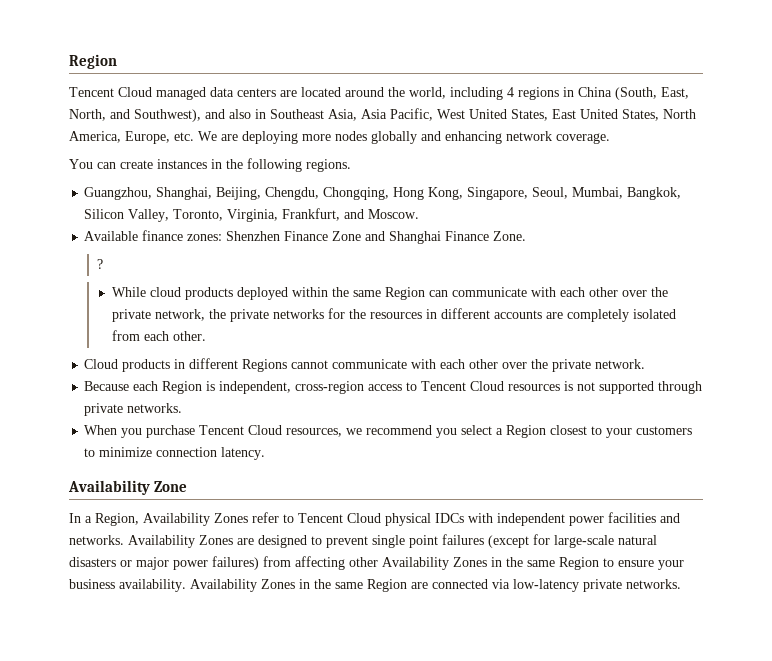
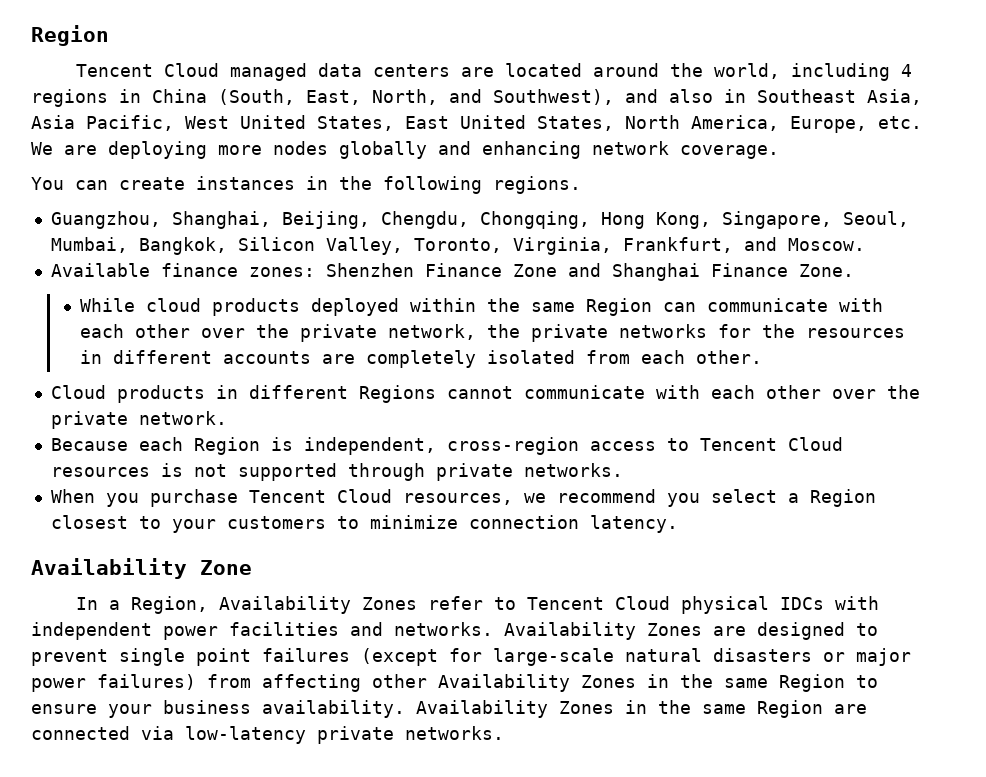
- ?

